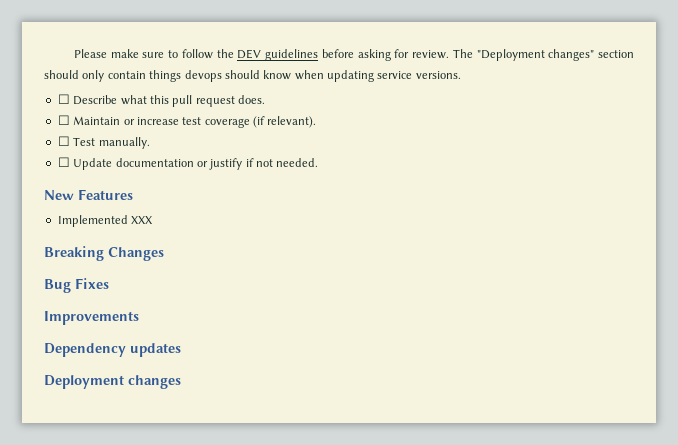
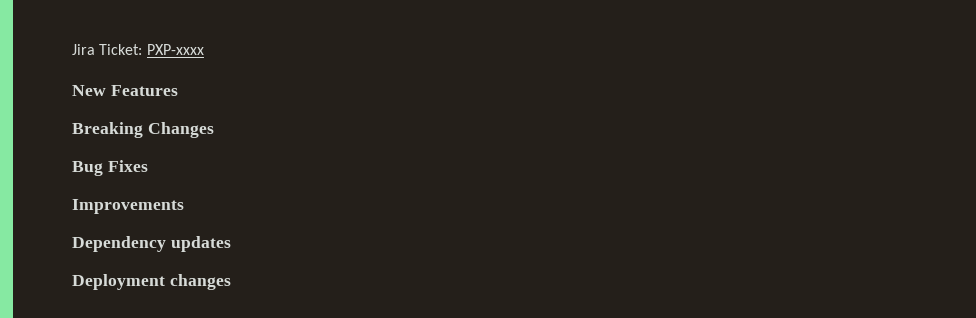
- Please make sure to follow the DEV guidelines before asking for review. The "Deployment changes" section should only contain things devops should know when updating service versions.
- ☐ Describe what this pull request does.
- ☐ Maintain or increase test coverage (if relevant).
- ☐ Test manually.
- ☐ Update documentation or justify if not needed.
+ Jira Ticket: PXP-xxxx
- Implemented XXX

